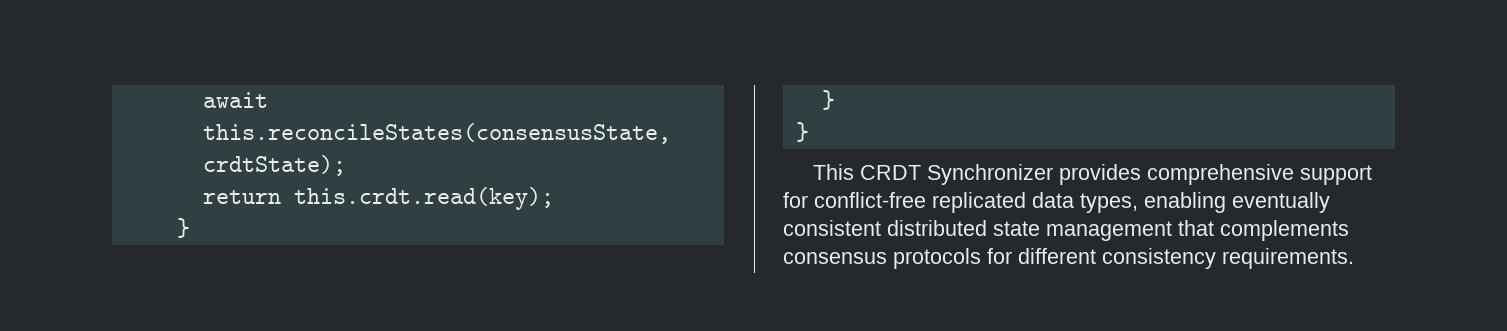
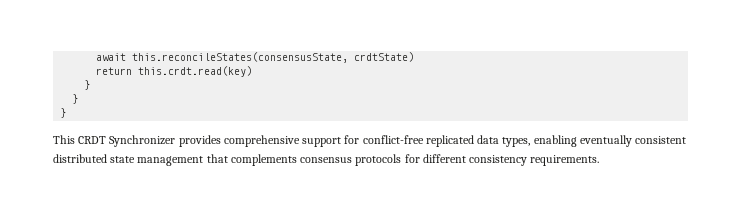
- await this.reconcileStates(consensusState, crdtState);
+ await this.reconcileStates(consensusState, crdtState)
- return this.crdt.read(key);
+ return this.crdt.read(key)

